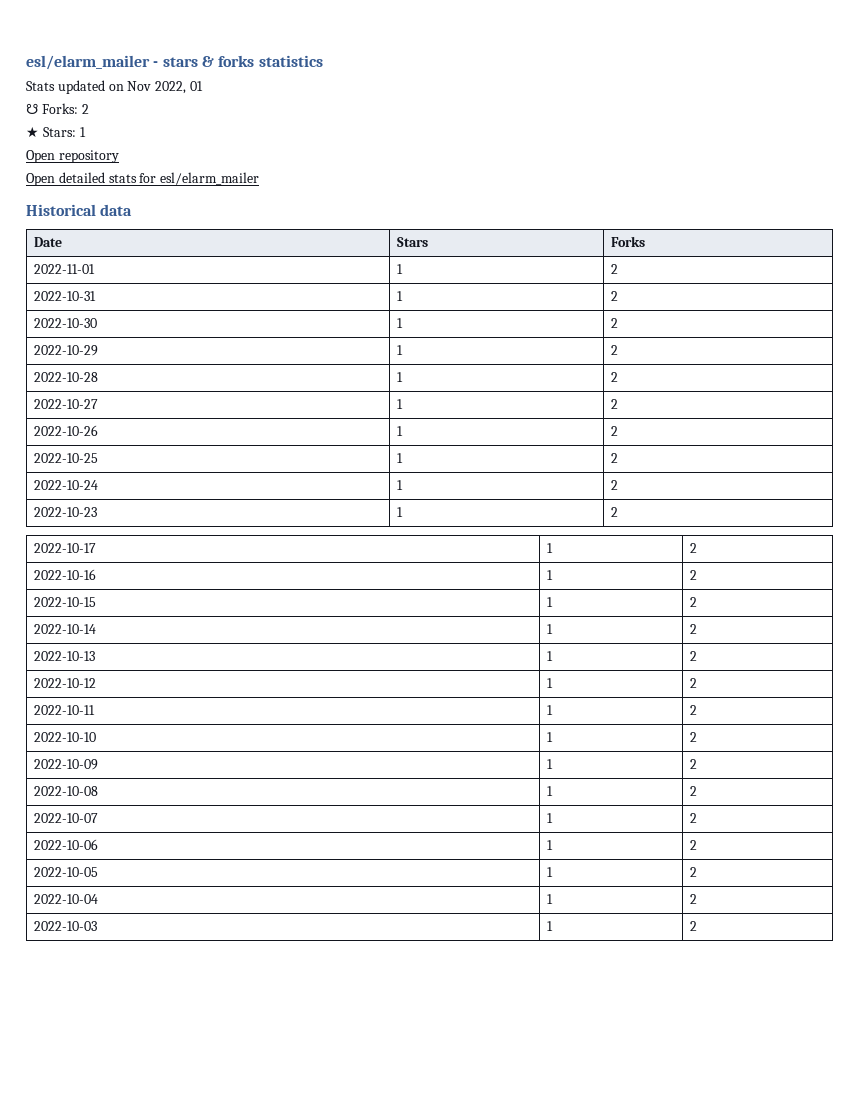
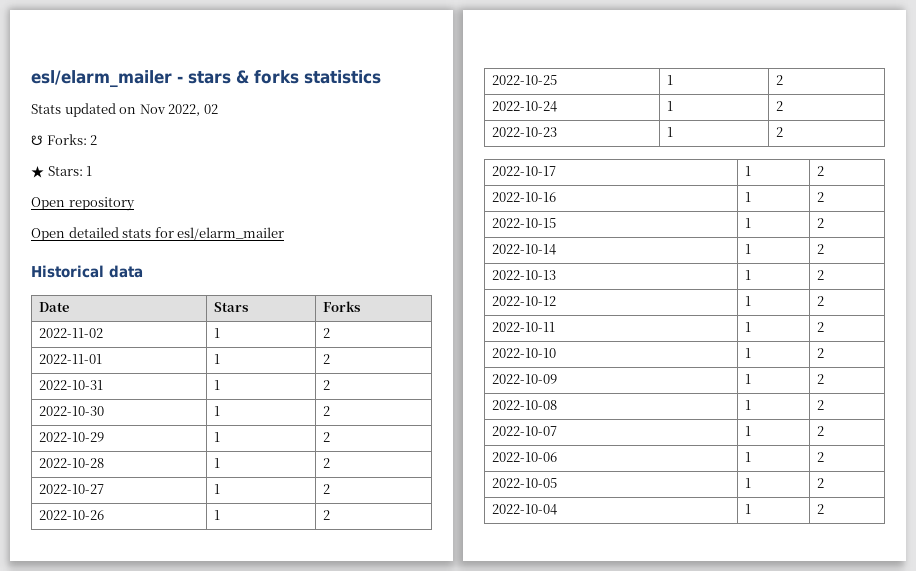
- Stats updated on Nov 2022, 01
+ Stats updated on Nov 2022, 02
+ 2022-11-02 | 1 | 2
- 2022-10-03 | 1 | 2

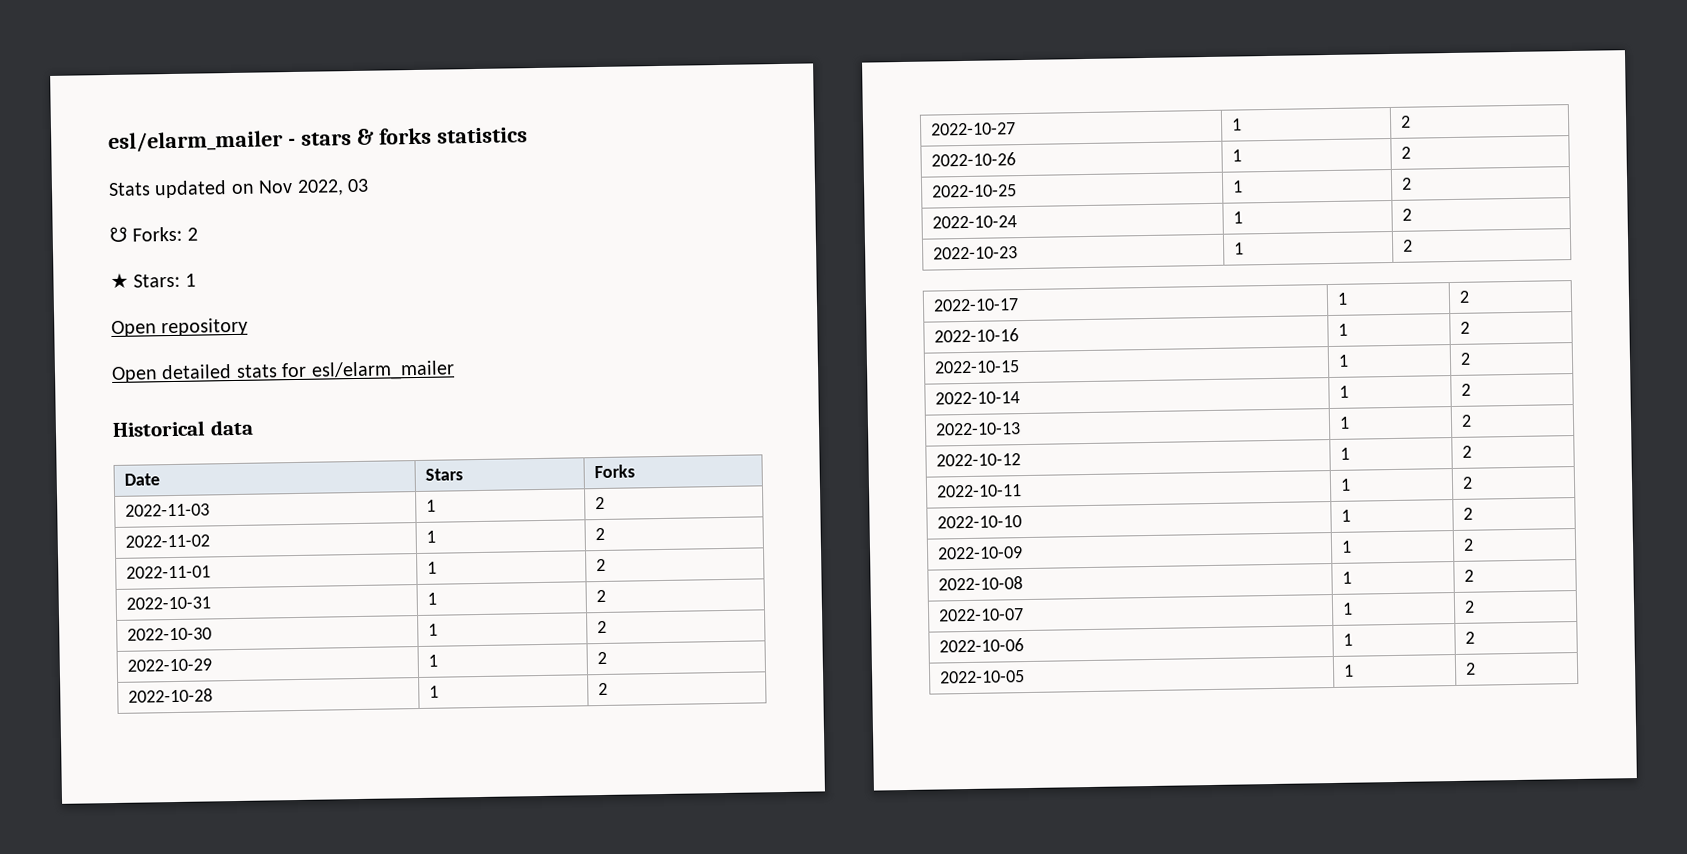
- Stats updated on Nov 2022, 02
+ Stats updated on Nov 2022, 03
+ 2022-11-03 | 1 | 2
- 2022-10-04 | 1 | 2

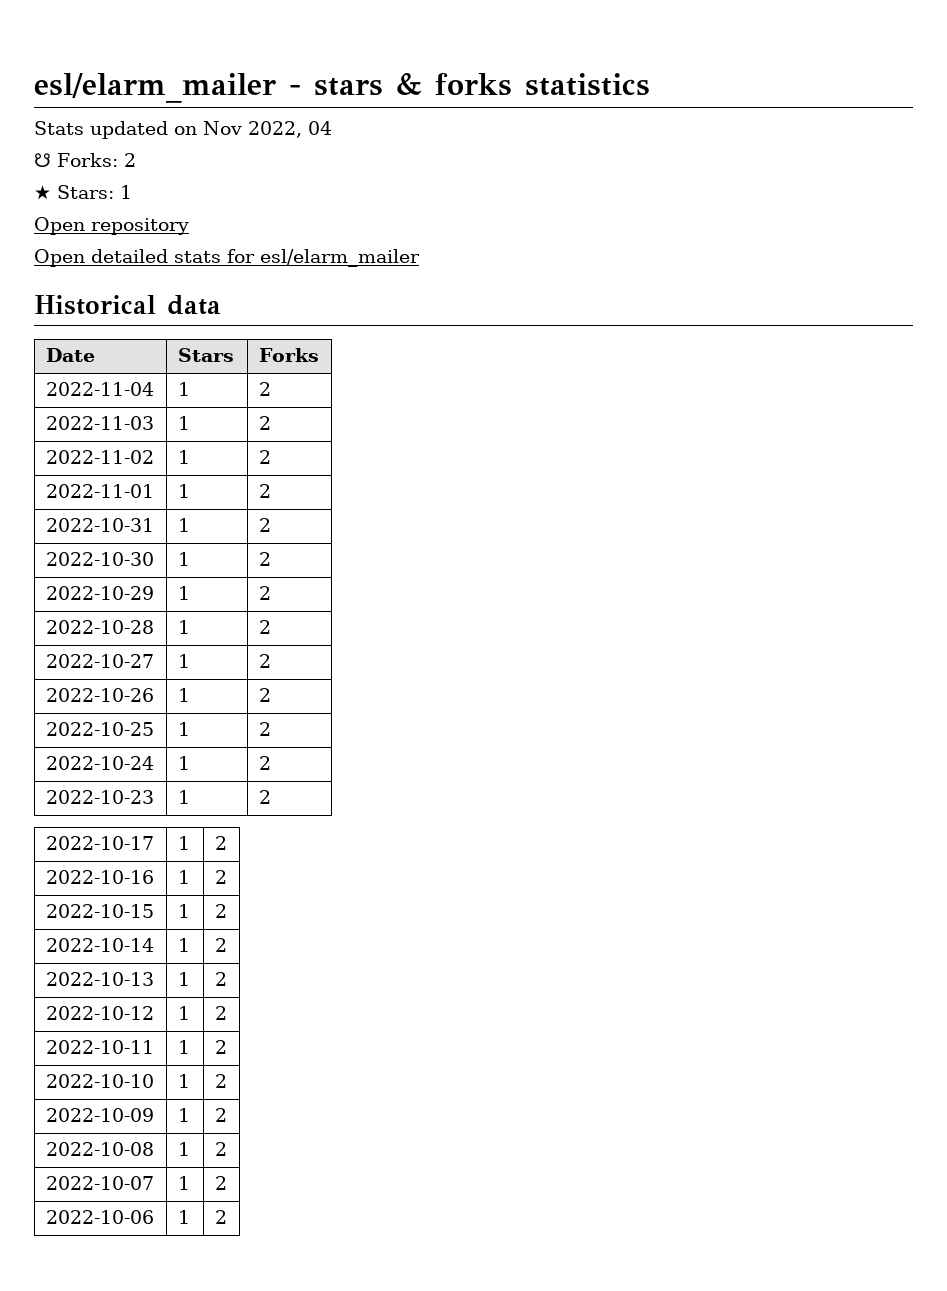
- Stats updated on Nov 2022, 03
+ Stats updated on Nov 2022, 04
+ 2022-11-04 | 1 | 2
- 2022-10-05 | 1 | 2

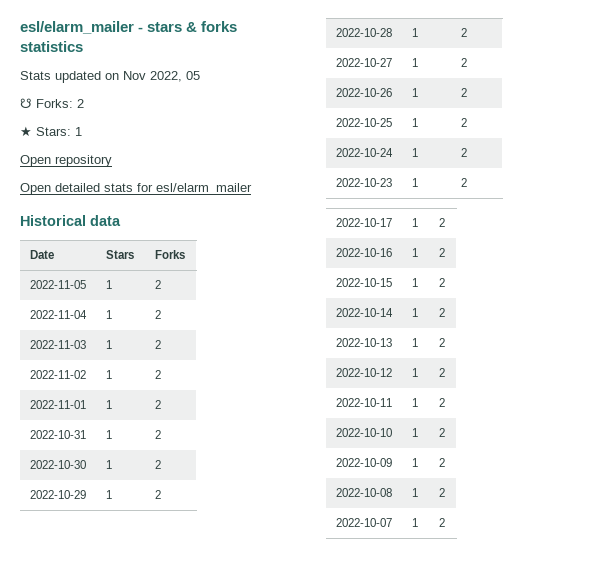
- Stats updated on Nov 2022, 04
+ Stats updated on Nov 2022, 05
+ 2022-11-05 | 1 | 2
- 2022-10-06 | 1 | 2

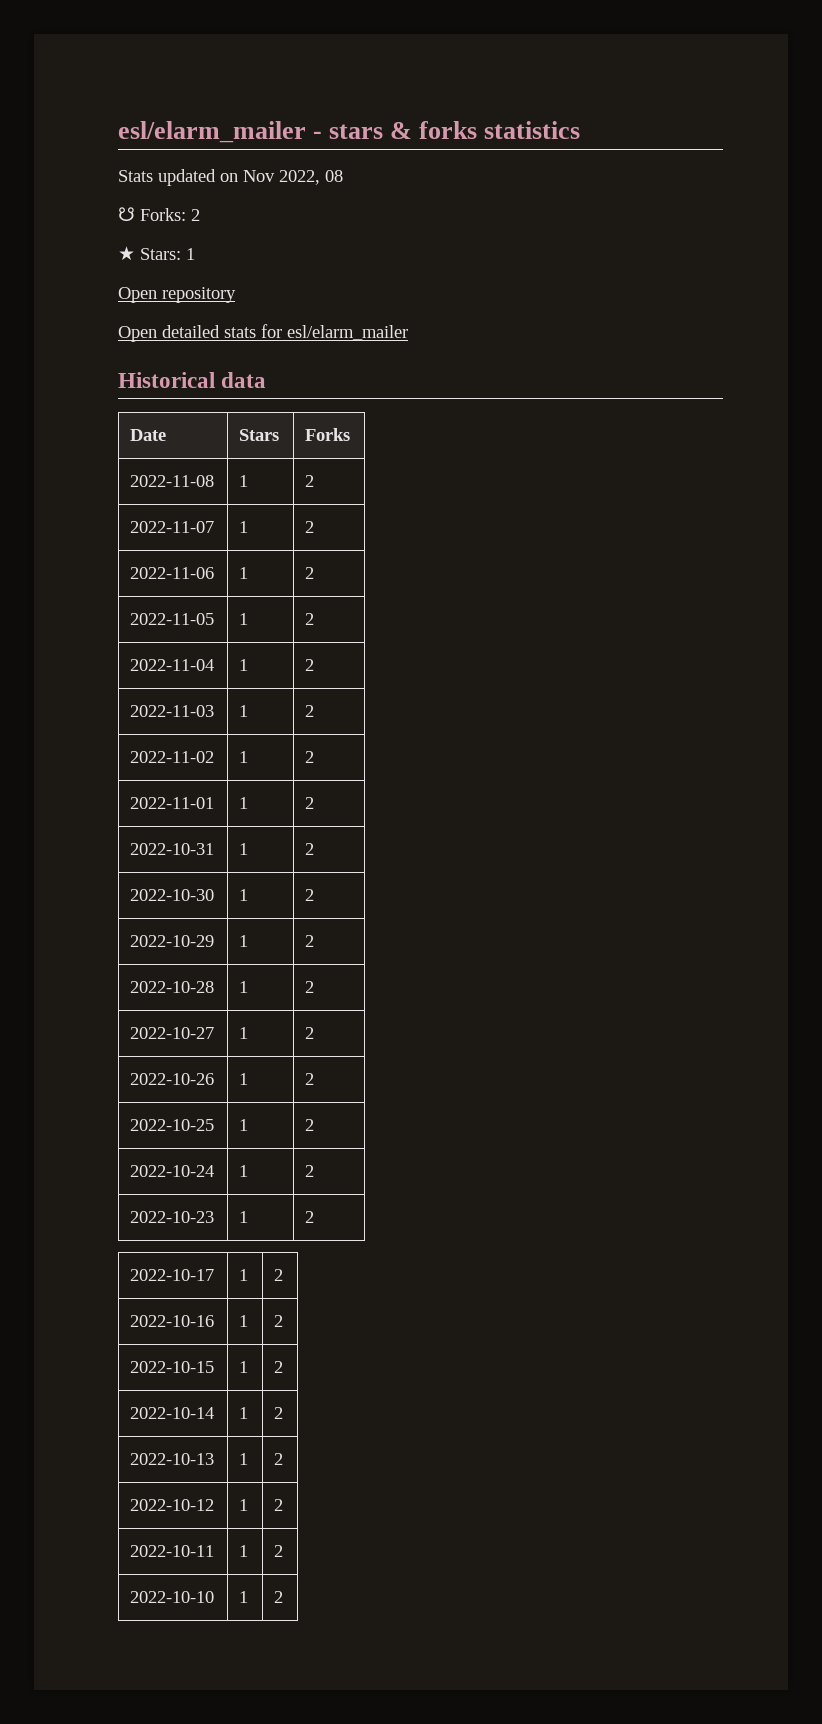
- Stats updated on Nov 2022, 05
+ Stats updated on Nov 2022, 08
+ 2022-11-08 | 1 | 2
+ 2022-11-07 | 1 | 2
+ 2022-11-06 | 1 | 2
- 2022-10-09 | 1 | 2
- 2022-10-08 | 1 | 2
- 2022-10-07 | 1 | 2

